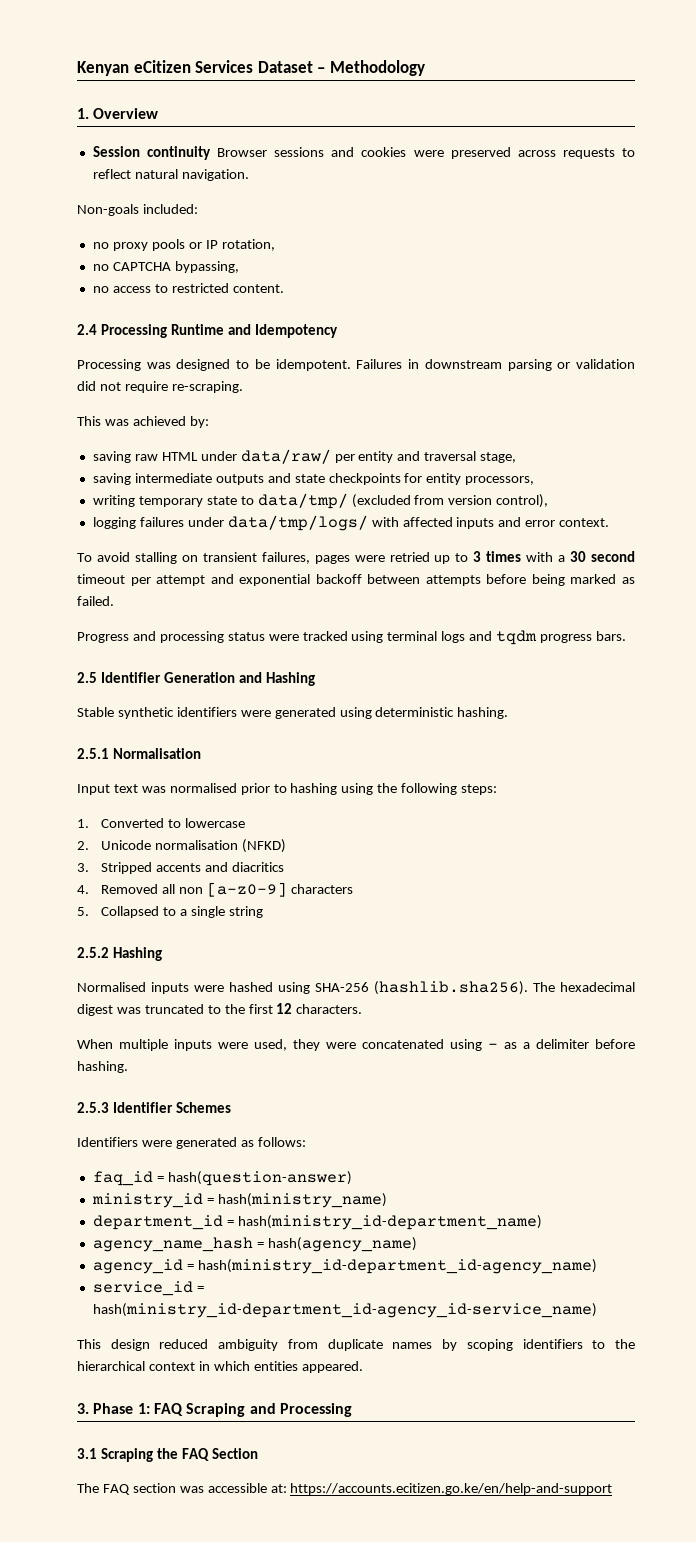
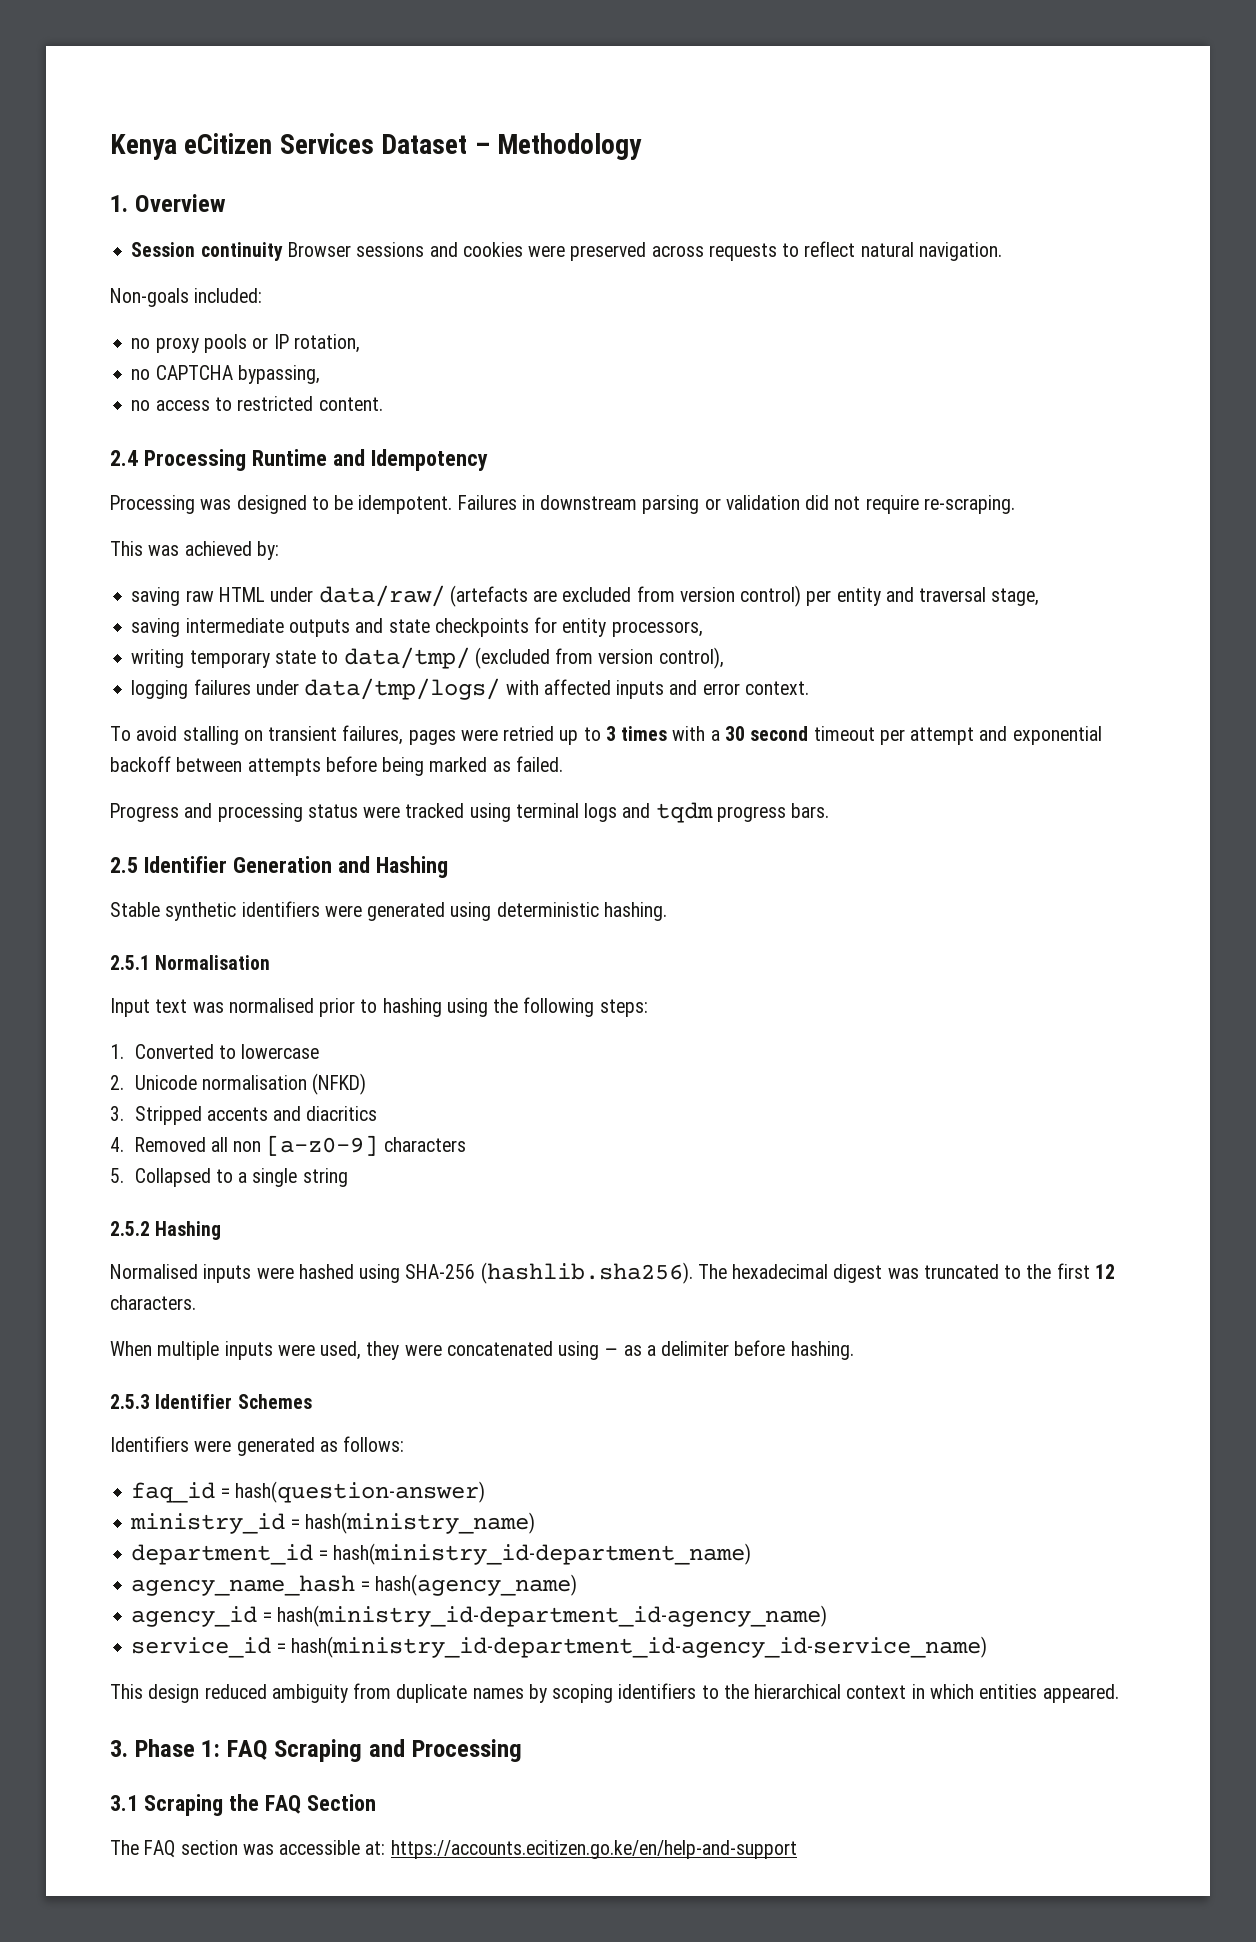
- Kenyan eCitizen Services Dataset – Methodology
+ Kenya eCitizen Services Dataset – Methodology
- saving raw HTML under data/raw/ per entity and traversal stage,
+ saving raw HTML under data/raw/ (artefacts are excluded from version control) per entity and traversal stage,

